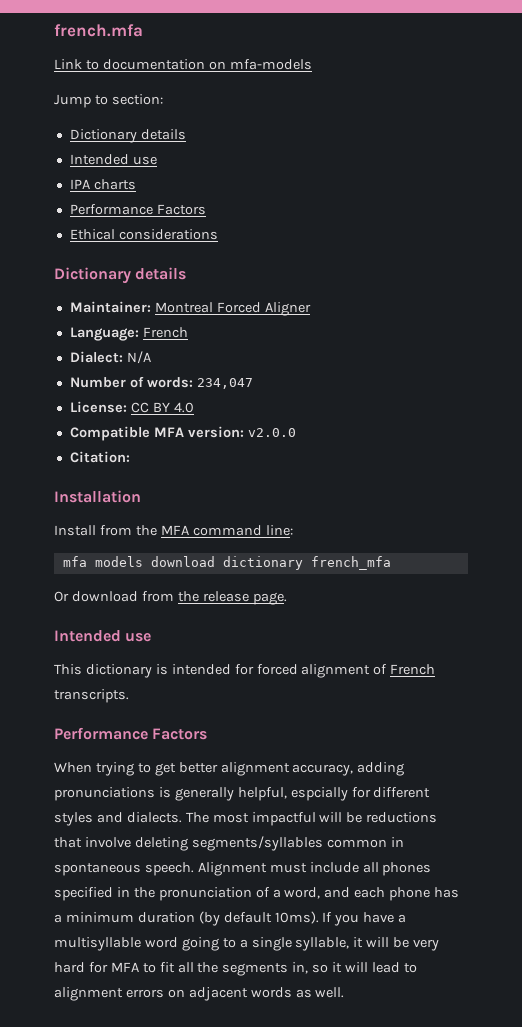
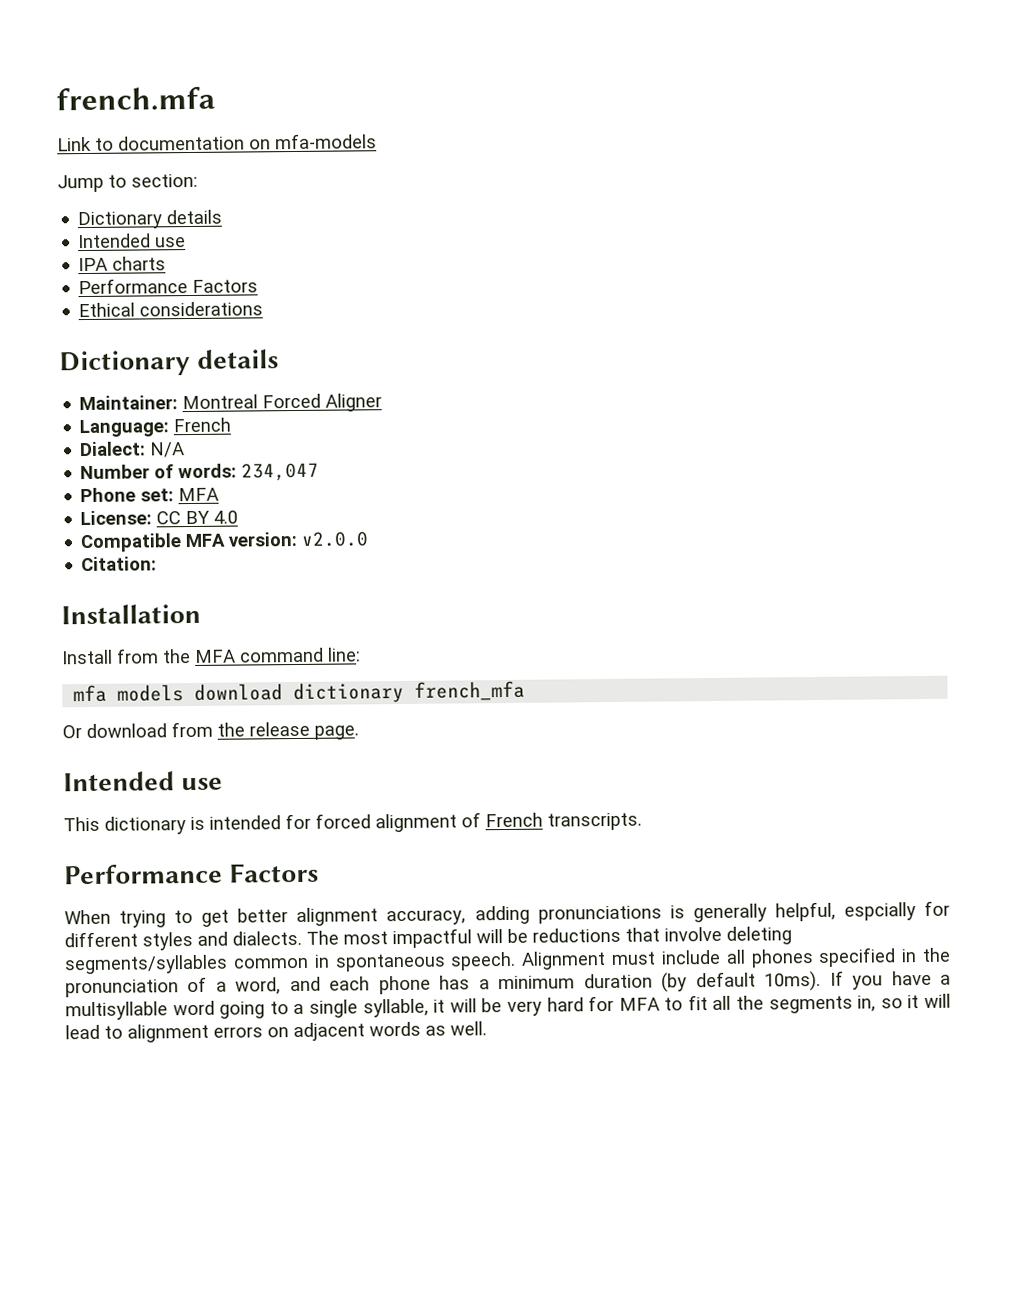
+ Phone set: MFA

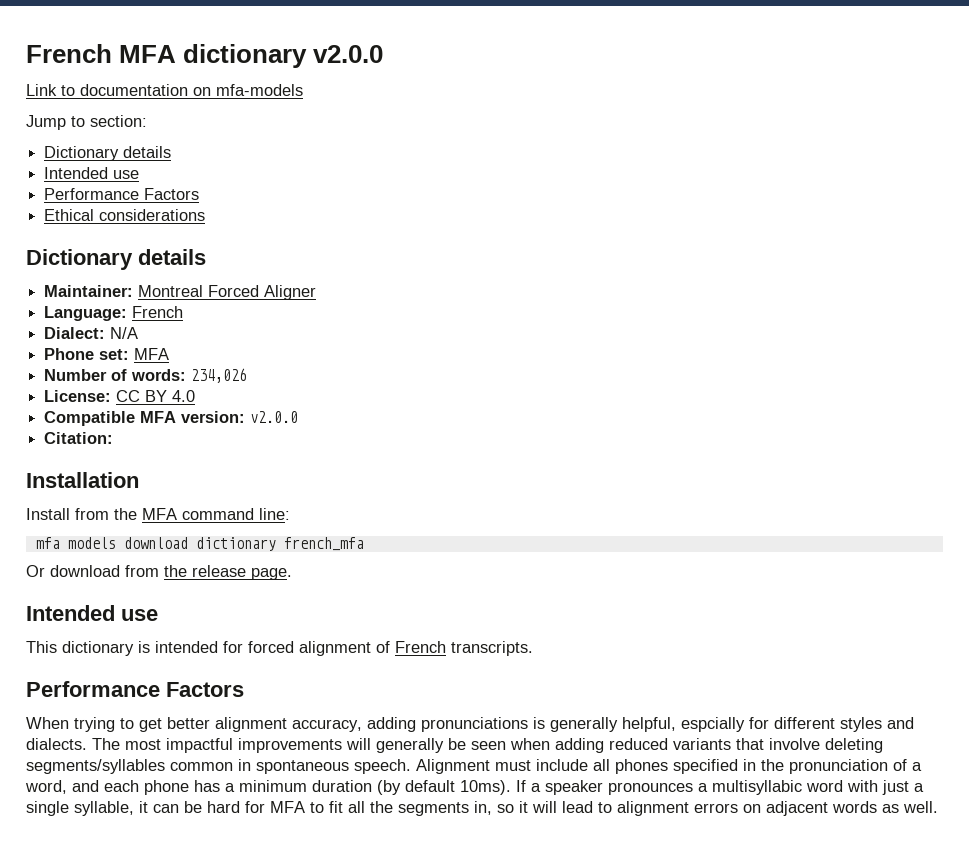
- french.mfa
+ French MFA dictionary v2.0.0
- IPA charts
+ Phone set: MFA
- Number of words: 234,047
- Phone set: MFA
+ Number of words: 234,026
- The most impactful will be reductions that involve deleting segments/syllables common in spontaneous speech.
+ The most impactful improvements will generally be seen when adding reduced variants that involve deleting segments/syllables common in spontaneous speech.
- If you have a multisyllable word going to a single syllable, it will be very hard for MFA to fit all the segments in, so it will lead to alignment errors on adjacent words as well.
+ If a speaker pronounces a multisyllabic word with just a single syllable, it can be hard for MFA to fit all the segments in, so it will lead to alignment errors on adjacent words as well.

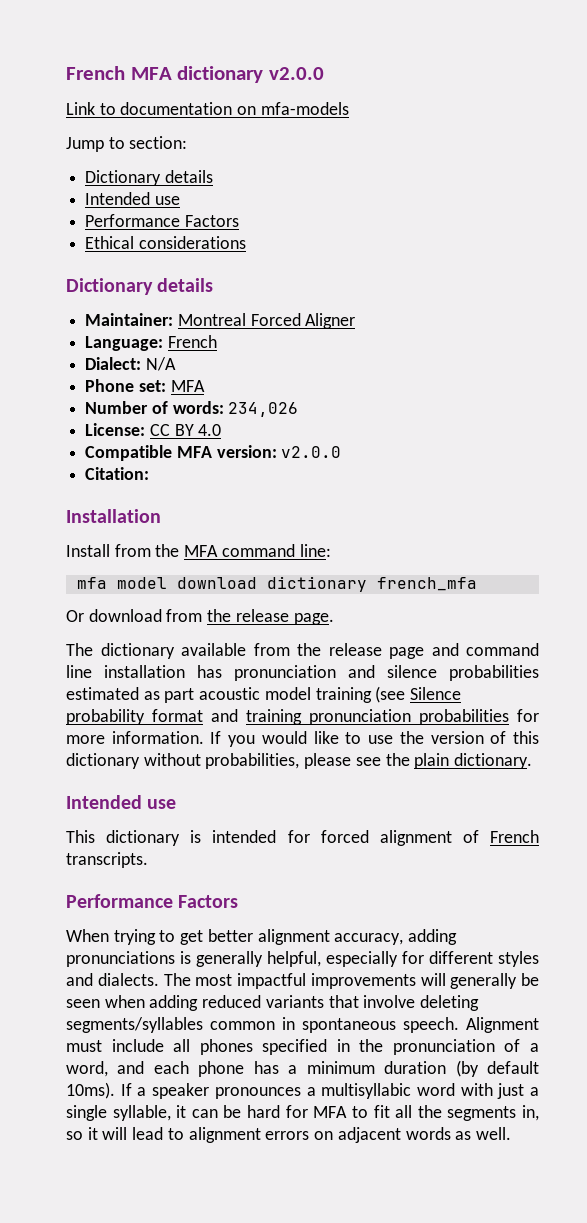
- mfa models download dictionary french_mfa
+ mfa model download dictionary french_mfa
+ The dictionary available from the release page and command line installation has pronunciation and silence probabilities estimated as part acoustic model training (see Silence probability format and training pronunciation probabilities for more information. If you would like to use the version of this dictionary without probabilities, please see the plain dictionary.
- When trying to get better alignment accuracy, adding pronunciations is generally helpful, espcially for different styles and dialects.
+ When trying to get better alignment accuracy, adding pronunciations is generally helpful, especially for different styles and dialects.

